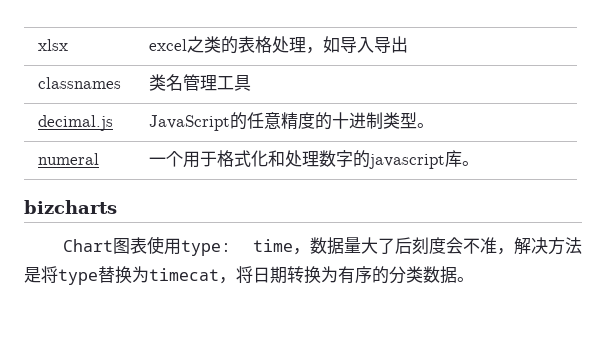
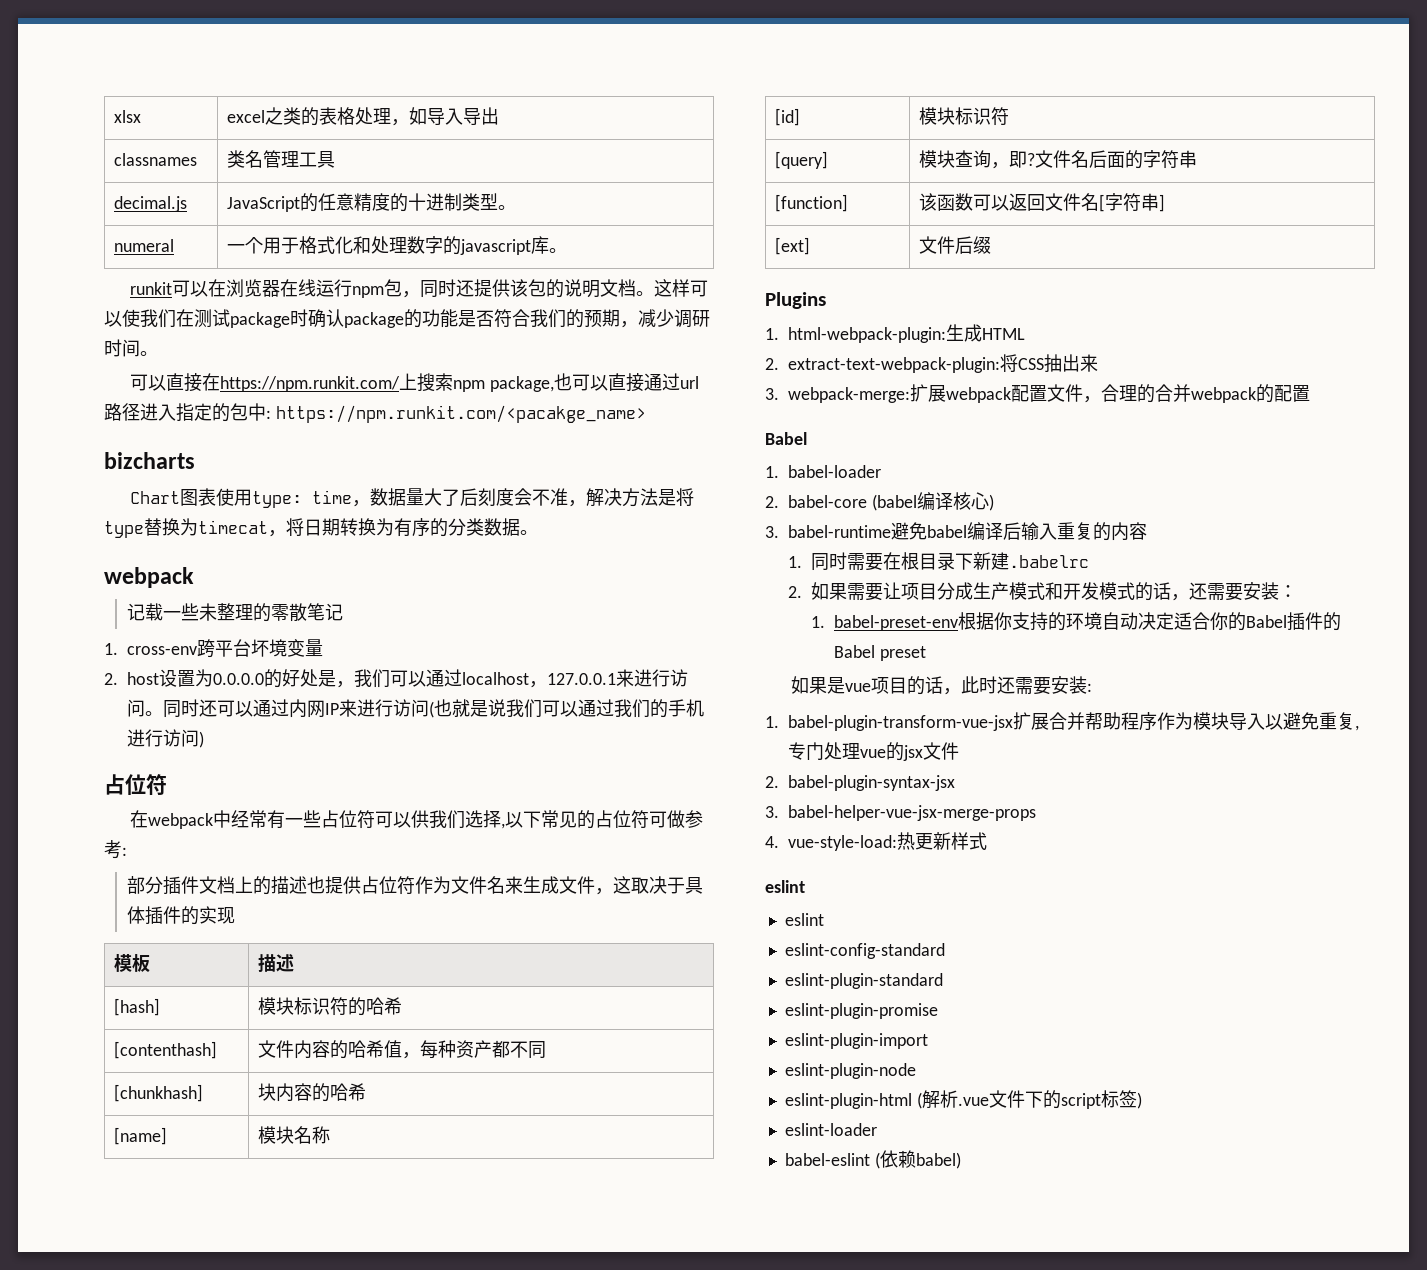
+ runkit可以在浏览器在线运行npm包，同时还提供该包的说明文档。这样可以使我们在测试package时确认package的功能是否符合我们的预期，减少调研时间。
+ 可以直接在https://npm.runkit.com/上搜索npm package,也可以直接通过url路径进入指定的包中: https://npm.runkit.com/<pacakge_name>
  Chart图表使用type: time，数据量大了后刻度会不准，解决方法是将type替换为timecat，将日期转换为有序的分类数据。
+ webpack
+ 记载一些未整理的零散笔记
+ 1. cross-env跨平台坏境变量
+ 2. host设置为0.0.0.0的好处是，我们可以通过localhost，127.0.0.1来进行访问。同时还可以通过内网IP来进行访问(也就是说我们可以通过我们的手机进行访问)
+ 占位符
+ 在webpack中经常有一些占位符可以供我们选择,以下常见的占位符可做参考:
+ 部分插件文档上的描述也提供占位符作为文件名来生成文件，这取决于具体插件的实现
+ 模板 | 描述
+ [hash] | 模块标识符的哈希
+ [contenthash] | 文件内容的哈希值，每种资产都不同
+ [chunkhash] | 块内容的哈希
+ [name] | 模块名称
+ [id] | 模块标识符
+ [query] | 模块查询，即?文件名后面的字符串
+ [function] | 该函数可以返回文件名[字符串]
+ [ext] | 文件后缀
+ Plugins
+ 1. html-webpack-plugin:生成HTML
+ 2. extract-text-webpack-plugin:将CSS抽出来
+ 3. webpack-merge:扩展webpack配置文件，合理的合并webpack的配置
+ Babel
+ 1. babel-loader
+ 2. babel-core (babel编译核心)
+ 3. babel-runtime避免babel编译后输入重复的内容
+ 1.同时需要在根目录下新建.babelrc
+ 2.如果需要让项目分成生产模式和开发模式的话，还需要安装：
+ 1. babel-preset-env根据你支持的环境自动决定适合你的Babel插件的Babel preset
+ 如果是vue项目的话，此时还需要安装:
+ 1. babel-plugin-transform-vue-jsx扩展合并帮助程序作为模块导入以避免重复,专门处理vue的jsx文件
+ 2. babel-plugin-syntax-jsx
+ 3. babel-helper-vue-jsx-merge-props
+ 4. vue-style-load:热更新样式
+ eslint
+ eslint
+ eslint-config-standard
+ eslint-plugin-standard
+ eslint-plugin-promise
+ eslint-plugin-import
+ eslint-plugin-node
+ eslint-plugin-html (解析.vue文件下的script标签)
+ eslint-loader
+ babel-eslint (依赖babel)

